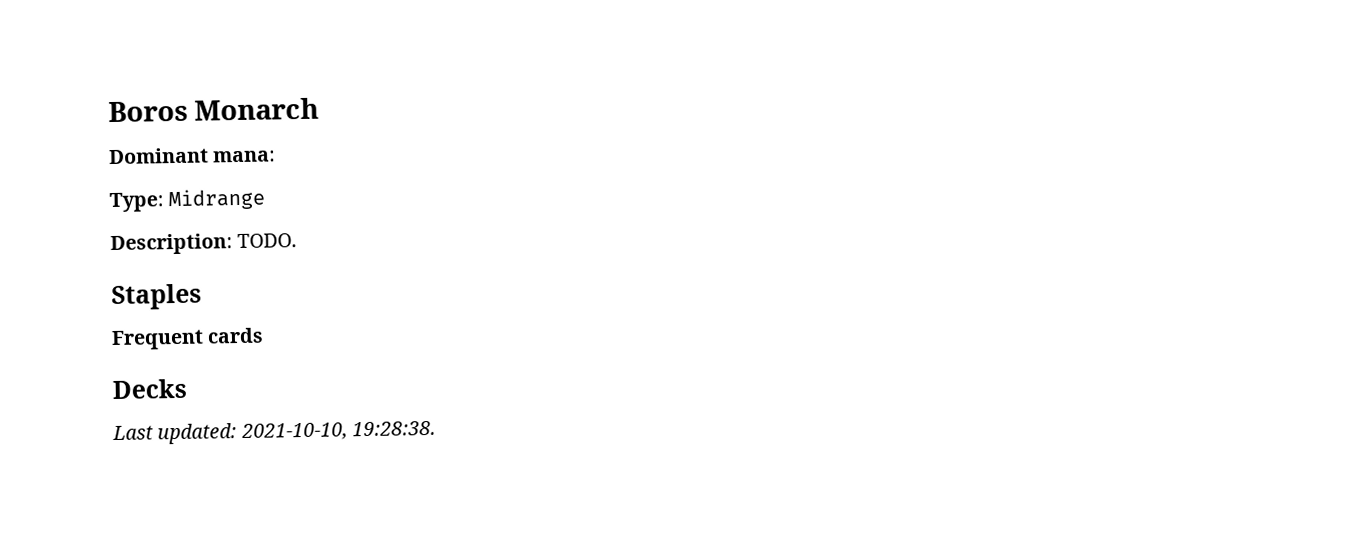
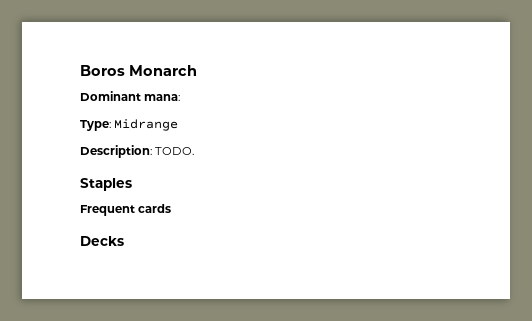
- Last updated: 2021-10-10, 19:28:38.

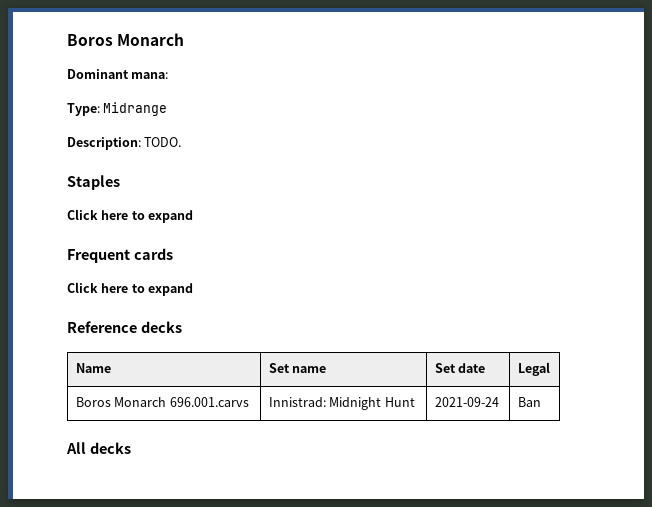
  Staples
+ Click here to expand
  Frequent cards
- Decks
+ Click here to expand
+ Reference decks
+ Name | Set name | Set date | Legal
+ Boros Monarch 696.001.carvs | Innistrad: Midnight Hunt | 2021-09-24 | Ban
+ All decks

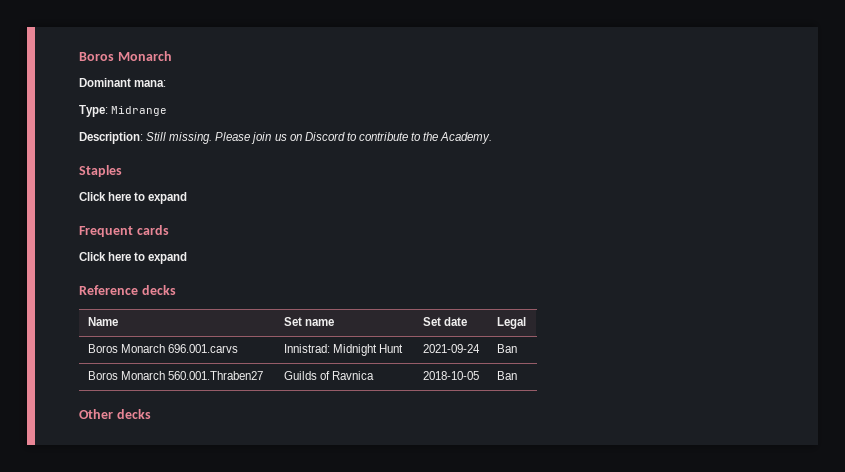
- Description: TODO.
+ Description: Still missing. Please join us on Discord to contribute to the Academy.
- All decks
+ Boros Monarch 560.001.Thraben27 | Guilds of Ravnica | 2018-10-05 | Ban
+ Other decks

